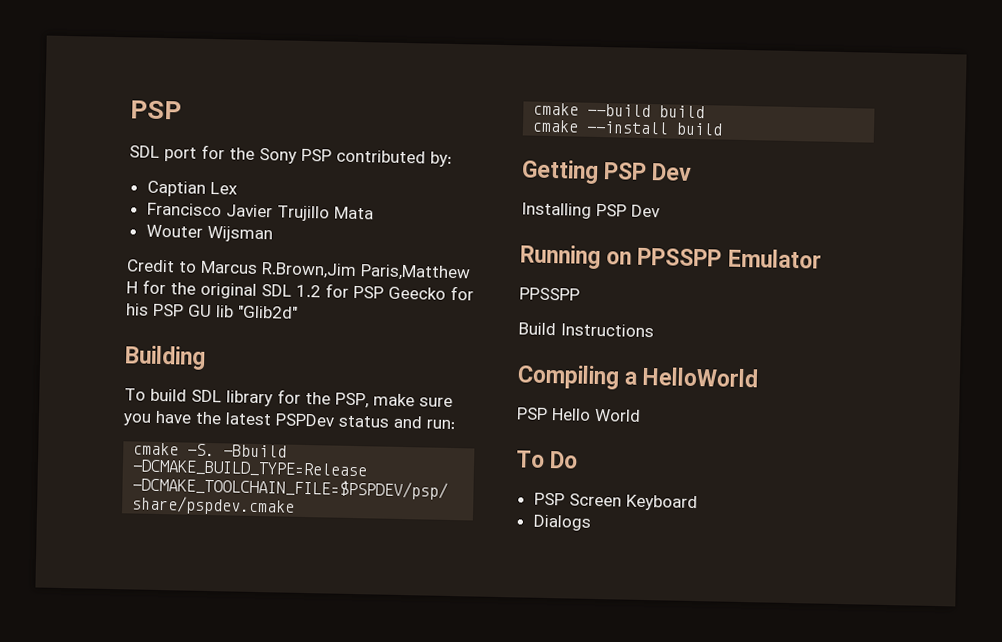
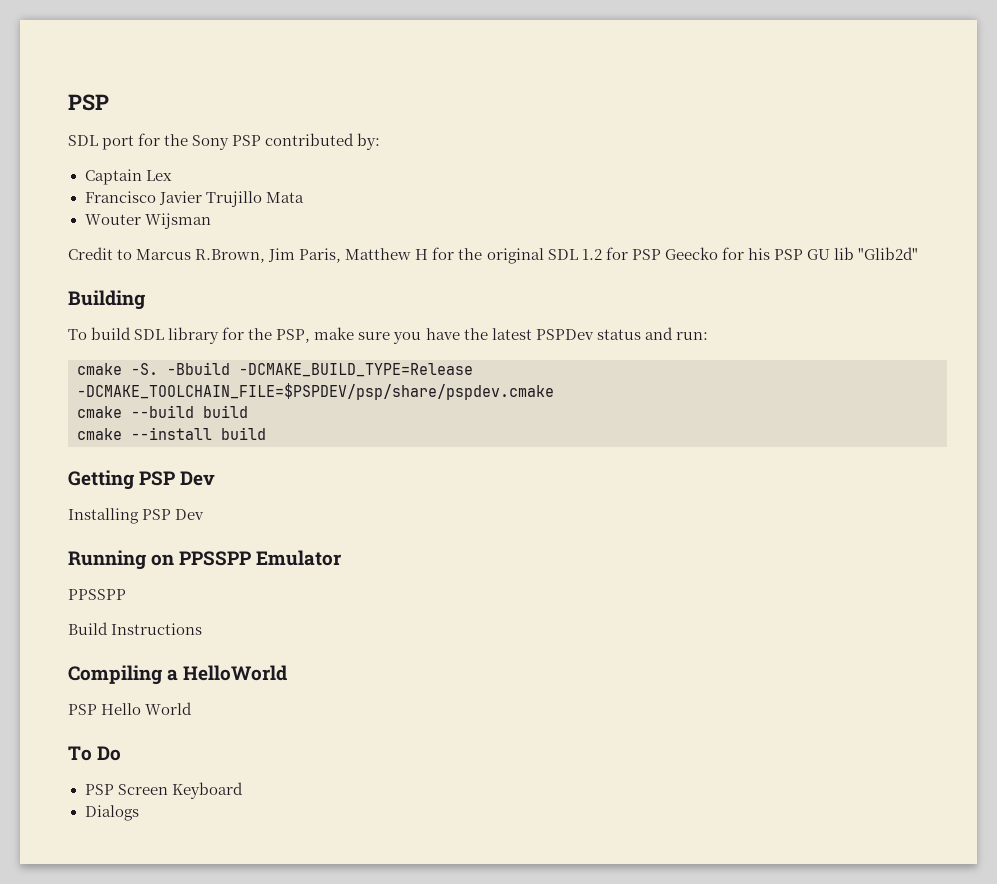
- Captian Lex
+ Captain Lex
- Credit to Marcus R.Brown,Jim Paris,Matthew H for the original SDL 1.2 for PSP Geecko for his PSP GU lib "Glib2d"
+ Credit to Marcus R.Brown, Jim Paris, Matthew H for the original SDL 1.2 for PSP Geecko for his PSP GU lib "Glib2d"

